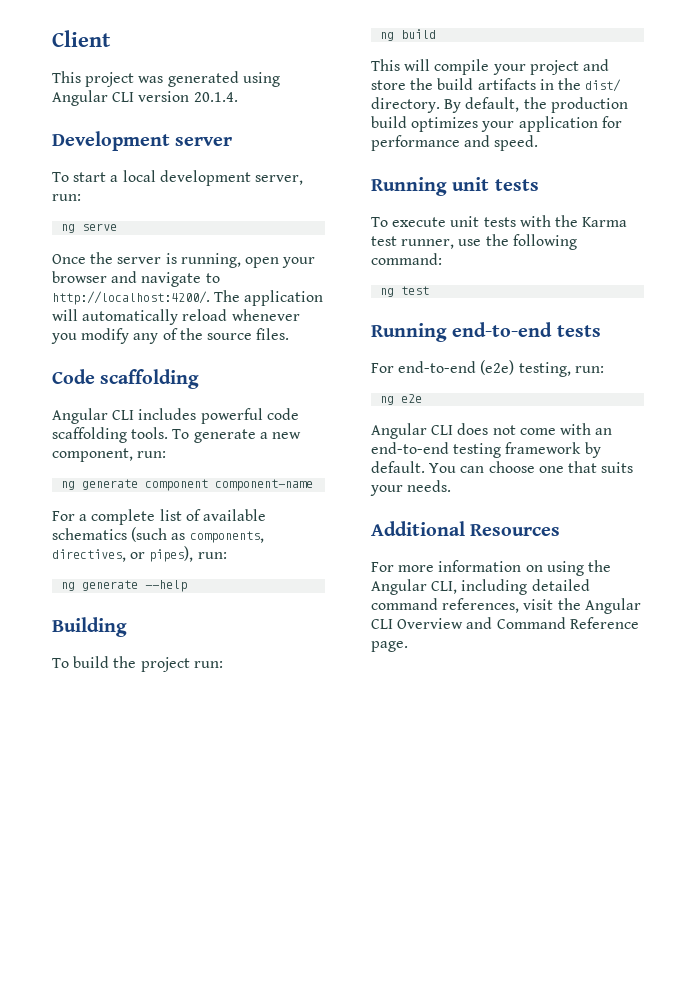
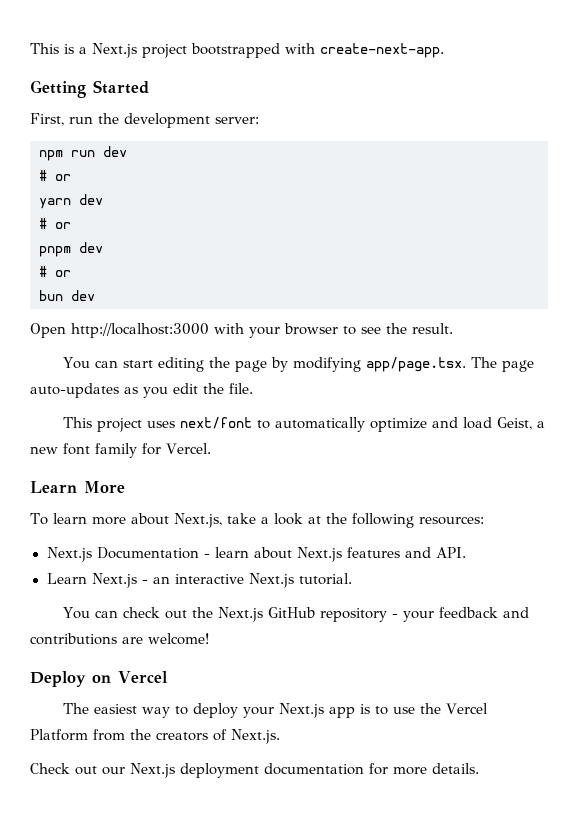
- Client
- This project was generated using Angular CLI version 20.1.4.
- Development server
- To start a local development server, run:
- ng serve
- Once the server is running, open your browser and navigate to http://localhost:4200/. The application will automatically reload whenever you modify any of the source files.
- Code scaffolding
- Angular CLI includes powerful code scaffolding tools. To generate a new component, run:
- ng generate component component-name
- For a complete list of available schematics (such as components, directives, or pipes), run:
- ng generate --help
- Building
- To build the project run:
- ng build
- This will compile your project and store the build artifacts in the dist/ directory. By default, the production build optimizes your application for performance and speed.
- Running unit tests
- To execute unit tests with the Karma test runner, use the following command:
- ng test
- Running end-to-end tests
- For end-to-end (e2e) testing, run:
- ng e2e
- Angular CLI does not come with an end-to-end testing framework by default. You can choose one that suits your needs.
- Additional Resources
- For more information on using the Angular CLI, including detailed command references, visit the Angular CLI Overview and Command Reference page.
+ This is a Next.js project bootstrapped with create-next-app.
+ Getting Started
+ First, run the development server:
+ npm run dev
+ # or
+ yarn dev
+ # or
+ pnpm dev
+ # or
+ bun dev
+ Open http://localhost:3000 with your browser to see the result.
+ You can start editing the page by modifying app/page.tsx. The page auto-updates as you edit the file.
+ This project uses next/font to automatically optimize and load Geist, a new font family for Vercel.
+ Learn More
+ To learn more about Next.js, take a look at the following resources:
+ Next.js Documentation - learn about Next.js features and API.
+ Learn Next.js - an interactive Next.js tutorial.
+ You can check out the Next.js GitHub repository - your feedback and contributions are welcome!
+ Deploy on Vercel
+ The easiest way to deploy your Next.js app is to use the Vercel Platform from the creators of Next.js.
+ Check out our Next.js deployment documentation for more details.

